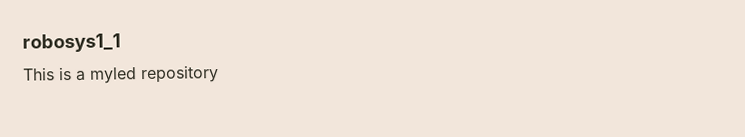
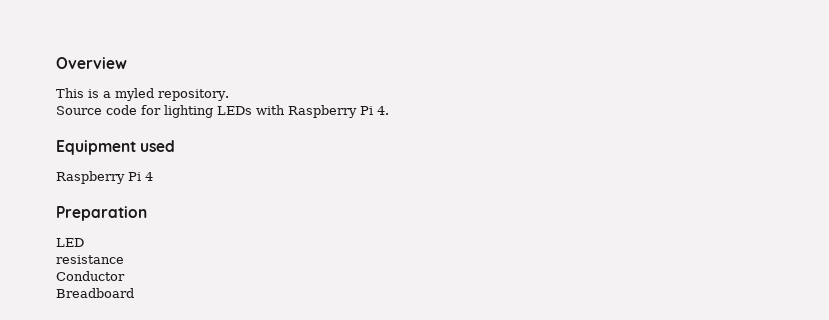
- robosys1_1
+ Overview
- This is a myled repository
+ This is a myled repository.
+ Source code for lighting LEDs with Raspberry Pi 4.
+ Equipment used
+ Raspberry Pi 4
+ Preparation
+ LED
+ resistance
+ Conductor
+ Breadboard

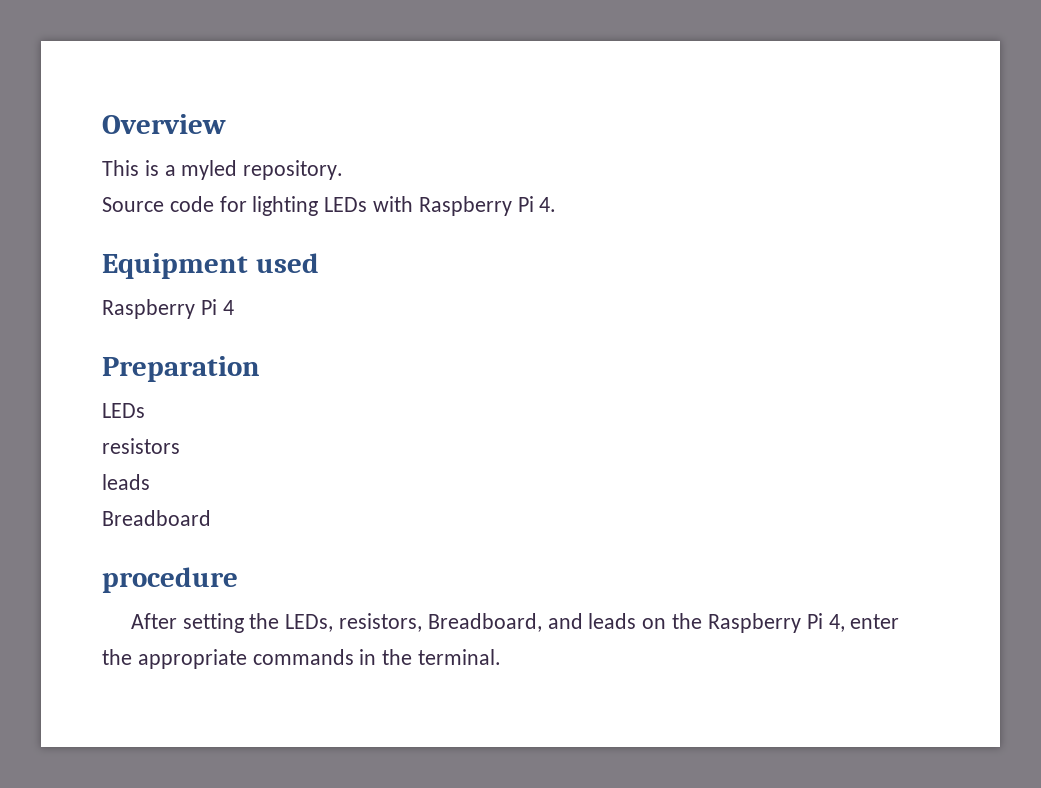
  Preparation
- LED
- resistance
- Conductor
+ LEDs
+ resistors
+ leads
  Breadboard
+ procedure
+ After setting the LEDs, resistors, Breadboard, and leads on the Raspberry Pi 4, enter the appropriate commands in the terminal.

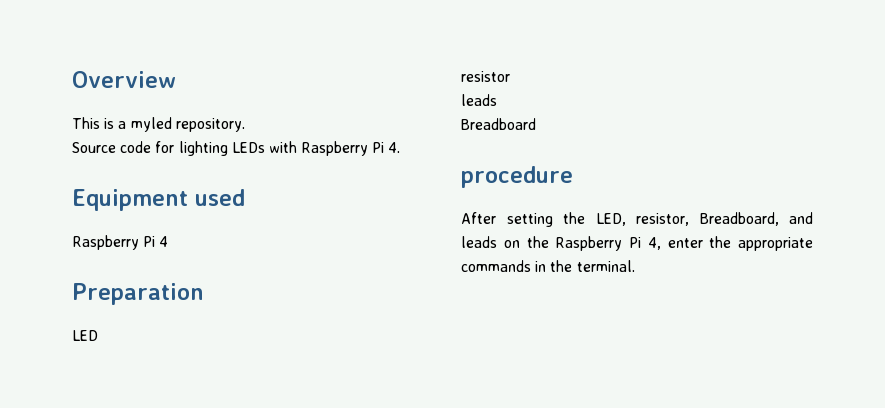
  Preparation
- LEDs
- resistors
+ LED
+ resistor
- After setting the LEDs, resistors, Breadboard, and leads on the Raspberry Pi 4, enter the appropriate commands in the terminal.
+ After setting the LED, resistor, Breadboard, and leads on the Raspberry Pi 4, enter the appropriate commands in the terminal.

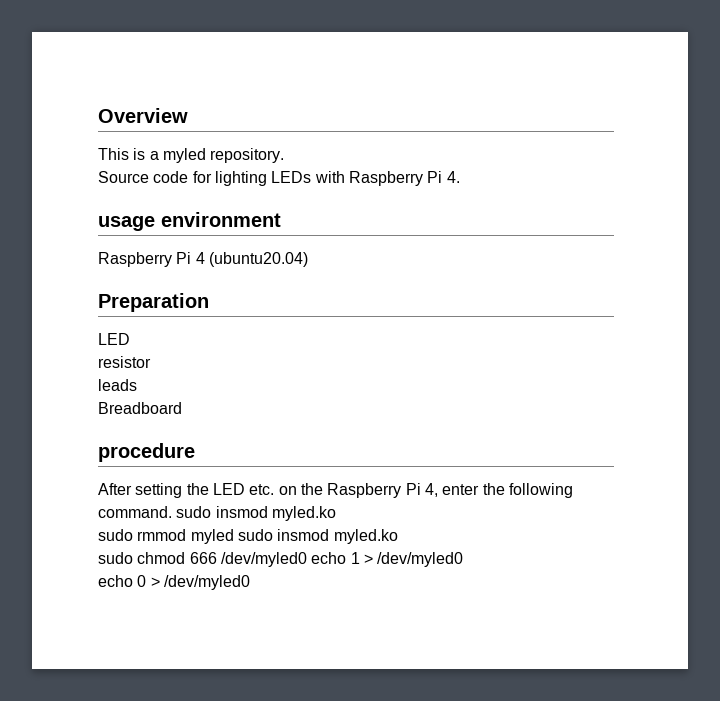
- Equipment used
+ usage environment
- Raspberry Pi 4
+ Raspberry Pi 4 (ubuntu20.04)
- After setting the LED, resistor, Breadboard, and leads on the Raspberry Pi 4, enter the appropriate commands in the terminal.
+ After setting the LED etc. on the Raspberry Pi 4, enter the following command. sudo insmod myled.ko
+ sudo rmmod myled sudo insmod myled.ko
+ sudo chmod 666 /dev/myled0 echo 1 > /dev/myled0
+ echo 0 > /dev/myled0

